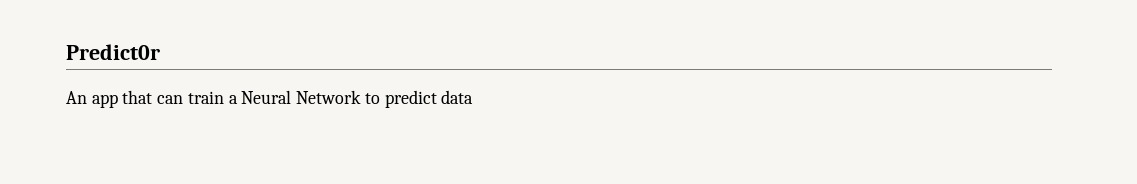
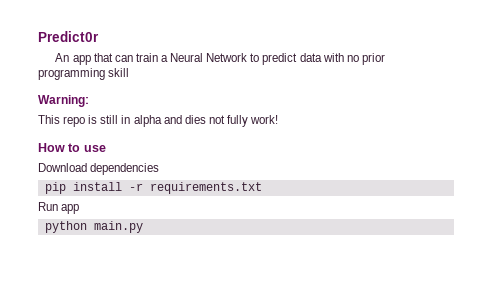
- An app that can train a Neural Network to predict data
+ An app that can train a Neural Network to predict data with no prior programming skill
+ Warning:
+ This repo is still in alpha and dies not fully work!
+ How to use
+ Download dependencies
+ pip install -r requirements.txt
+ Run app
+ python main.py

